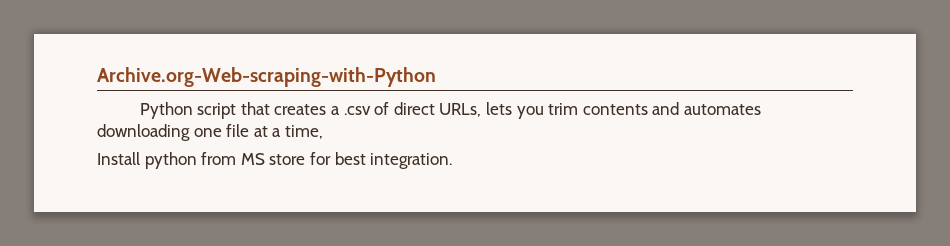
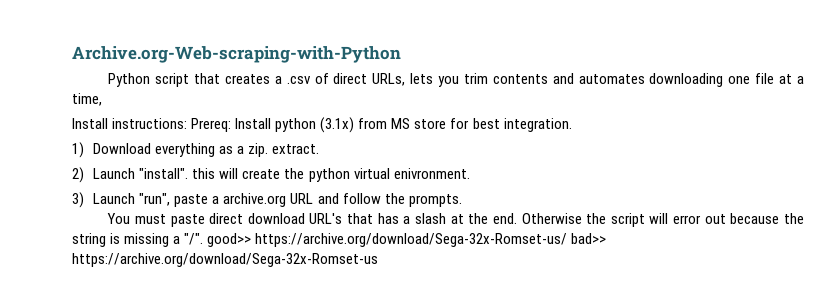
- Install python from MS store for best integration.
+ Install instructions: Prereq: Install python (3.1x) from MS store for best integration.
+ 1) Download everything as a zip. extract.
+ 2) Launch "install". this will create the python virtual enivronment.
+ 3) Launch "run", paste a archive.org URL and follow the prompts.
+ You must paste direct download URL's that has a slash at the end. Otherwise the script will error out because the string is missing a "/". good>> https://archive.org/download/Sega-32x-Romset-us/ bad>> https://archive.org/download/Sega-32x-Romset-us

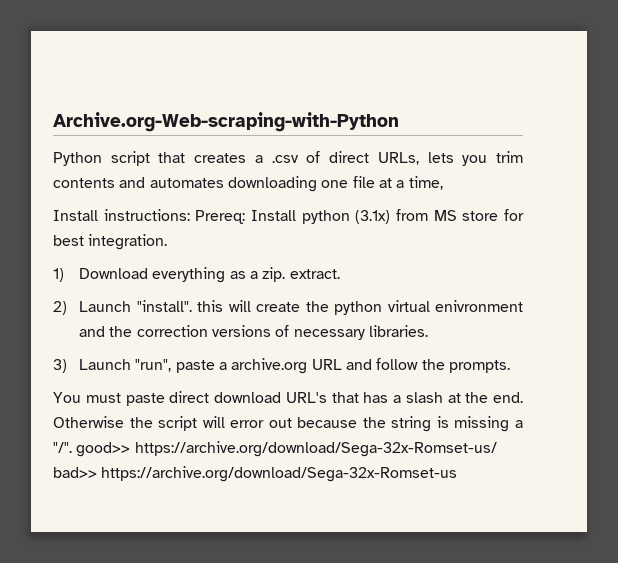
- 2) Launch "install". this will create the python virtual enivronment.
+ 2) Launch "install". this will create the python virtual enivronment and the correction versions of necessary libraries.

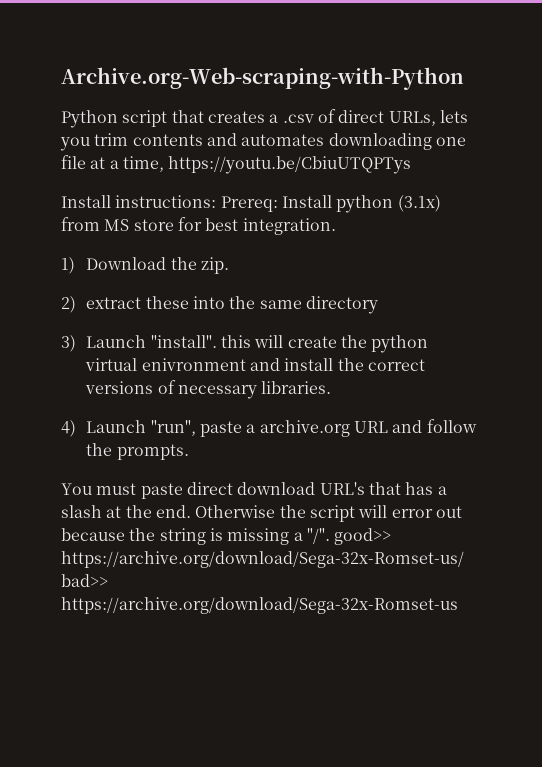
- Python script that creates a .csv of direct URLs, lets you trim contents and automates downloading one file at a time,
+ Python script that creates a .csv of direct URLs, lets you trim contents and automates downloading one file at a time, https://youtu.be/CbiuUTQPTys
- 1) Download everything as a zip. extract.
- 2) Launch "install". this will create the python virtual enivronment and the correction versions of necessary libraries.
+ 1) Download the zip.
+ 2) extract these into the same directory
+ 3) Launch "install". this will create the python virtual enivronment and install the correct versions of necessary libraries.
- 3) Launch "run", paste a archive.org URL and follow the prompts.
+ 4) Launch "run", paste a archive.org URL and follow the prompts.

